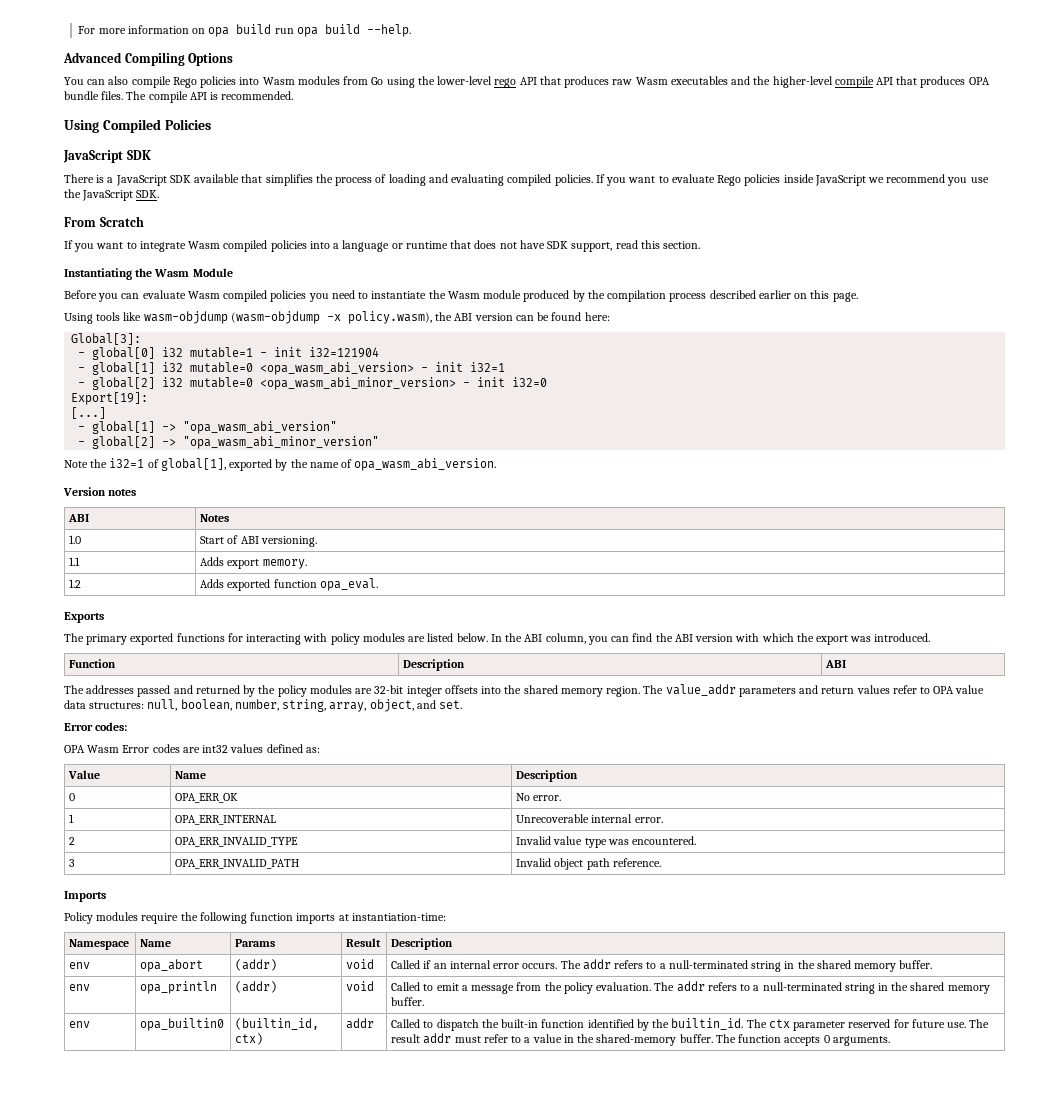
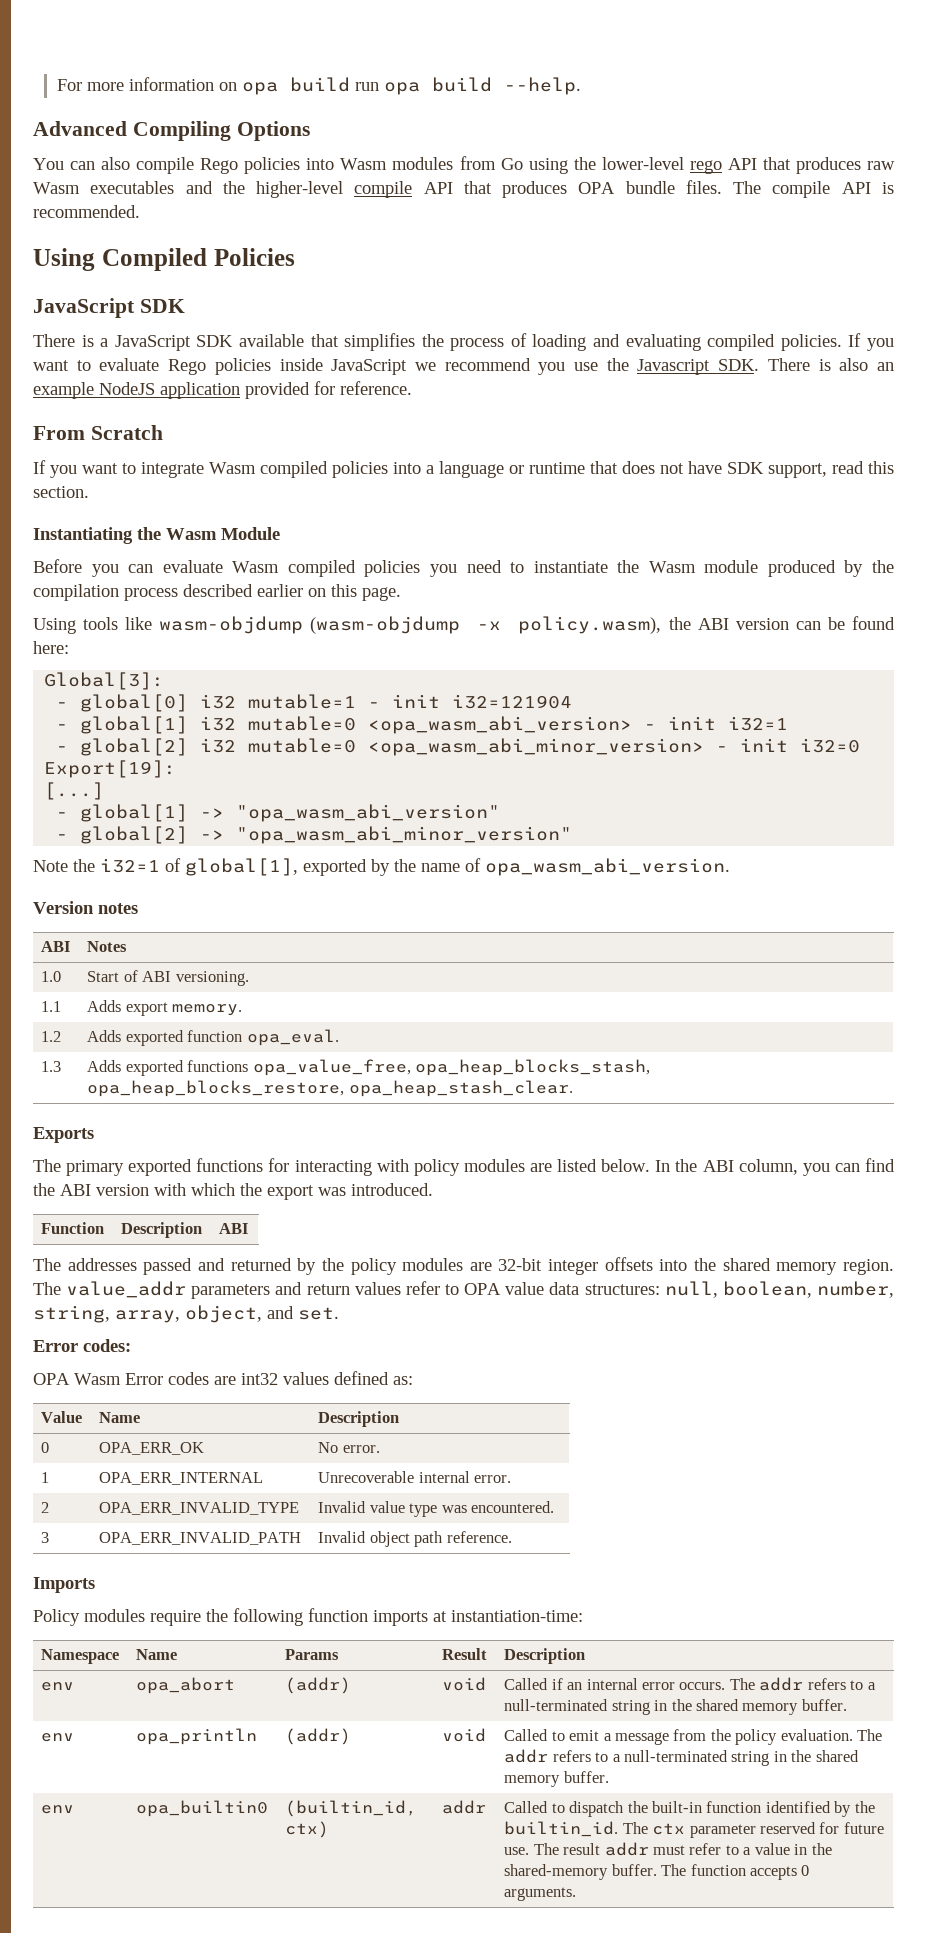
- If you want to evaluate Rego policies inside JavaScript we recommend you use the JavaScript SDK.
+ If you want to evaluate Rego policies inside JavaScript we recommend you use the Javascript SDK. There is also an example NodeJS application provided for reference.
+ 1.3 | Adds exported functions opa_value_free, opa_heap_blocks_stash, opa_heap_blocks_restore, opa_heap_stash_clear.

